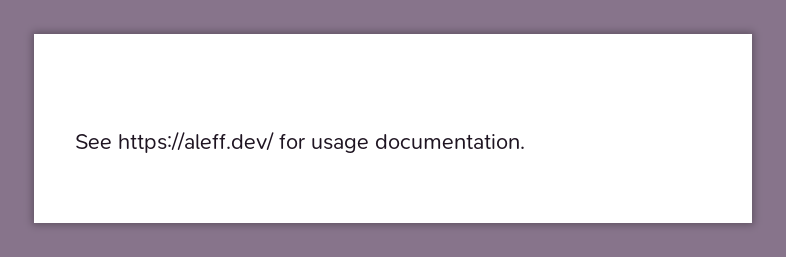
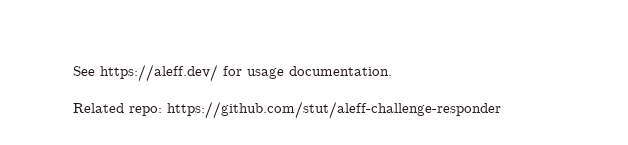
+ Related repo: https://github.com/stut/aleff-challenge-responder

